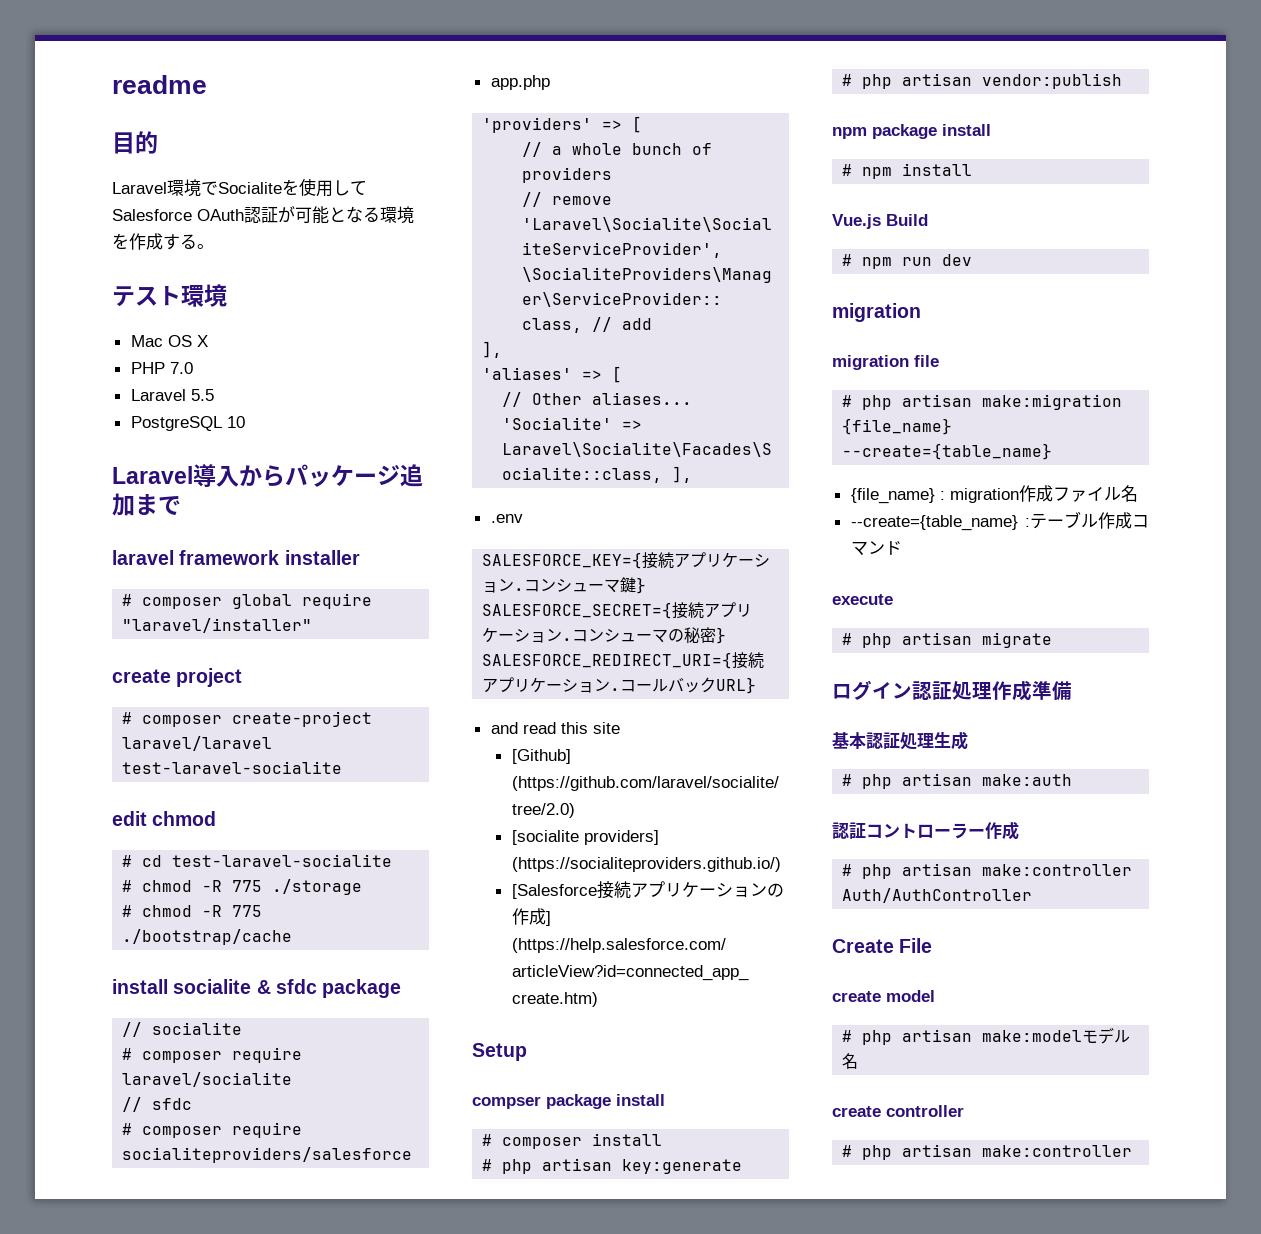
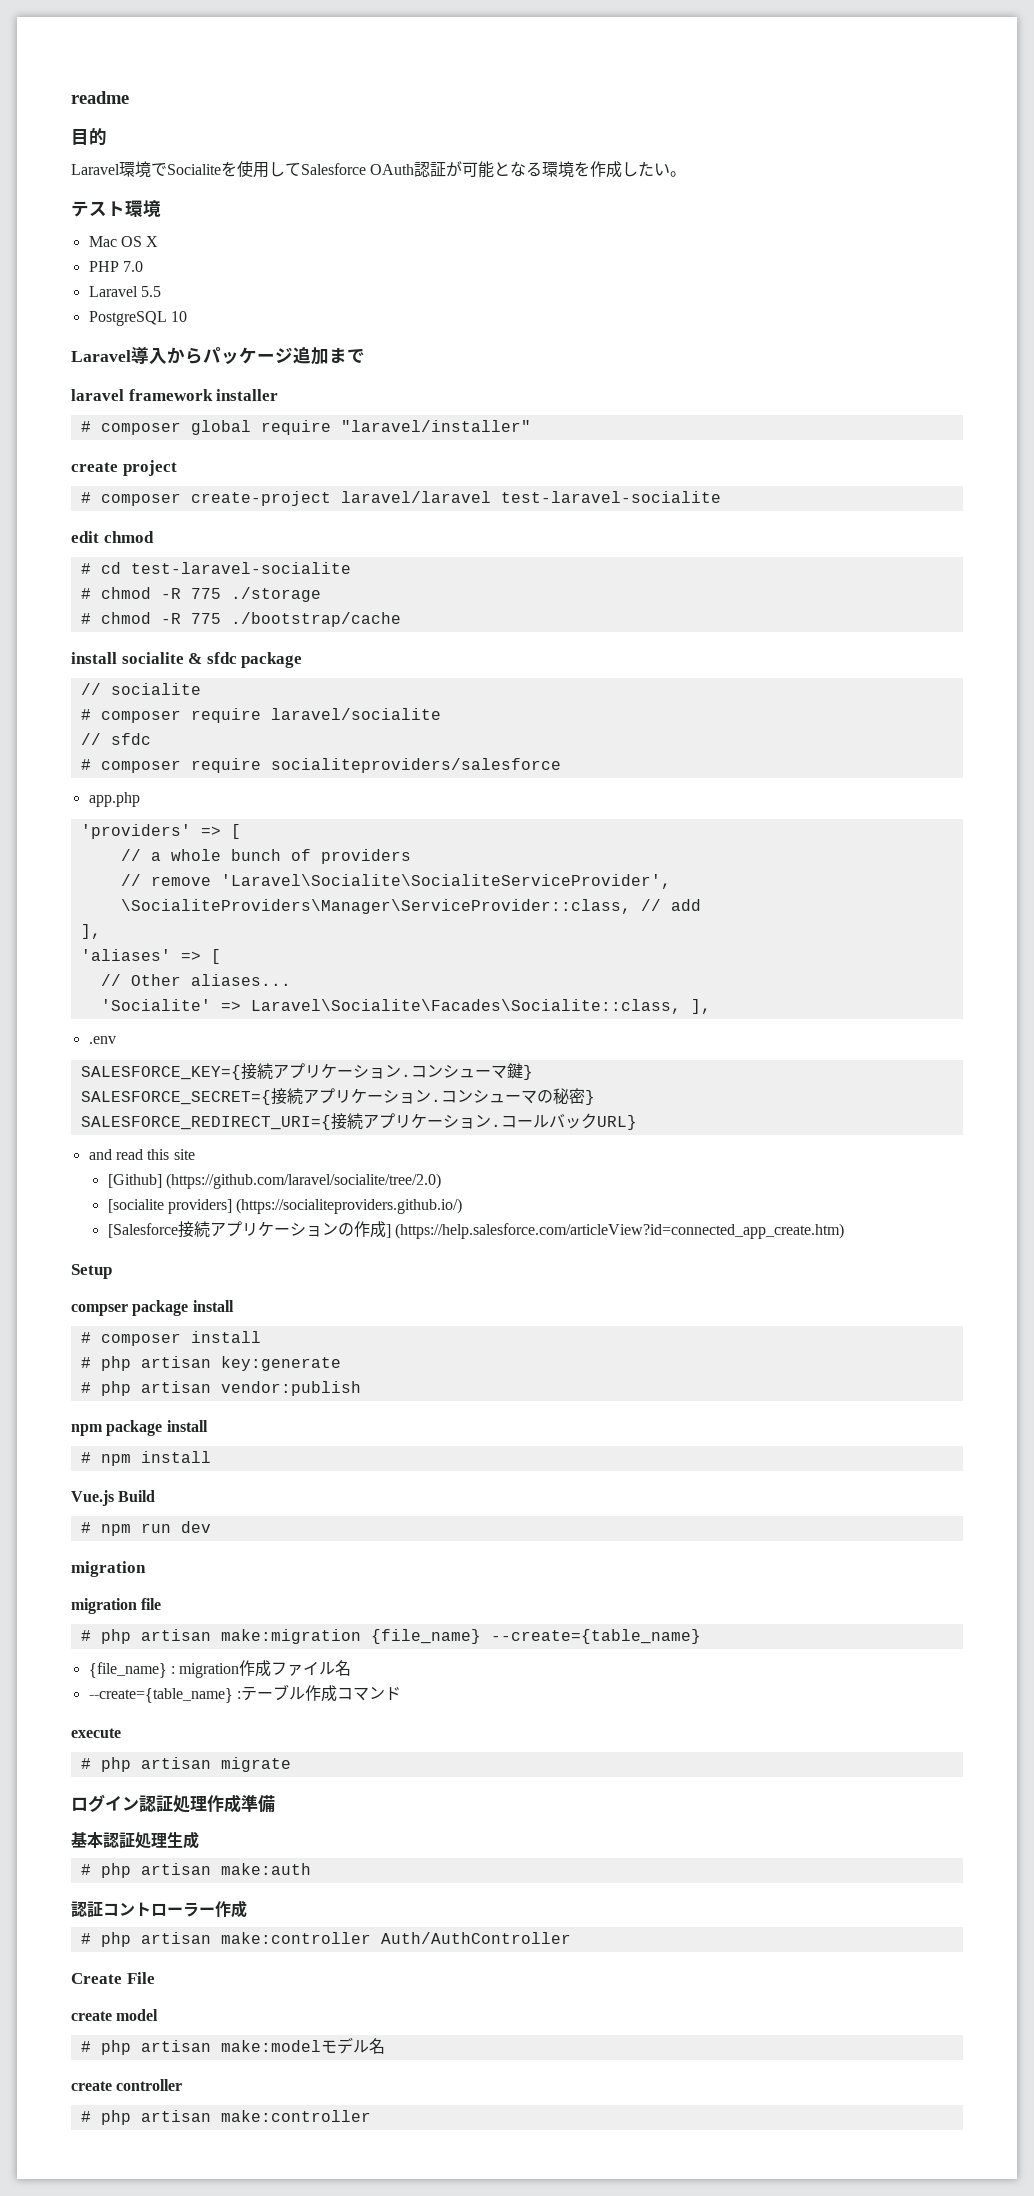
- Laravel環境でSocialiteを使用してSalesforce OAuth認証が可能となる環境を作成する。
+ Laravel環境でSocialiteを使用してSalesforce OAuth認証が可能となる環境を作成したい。

